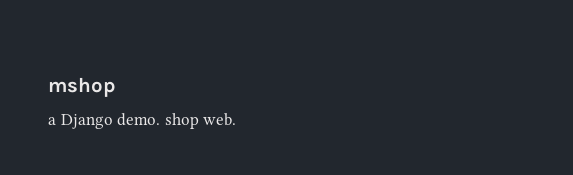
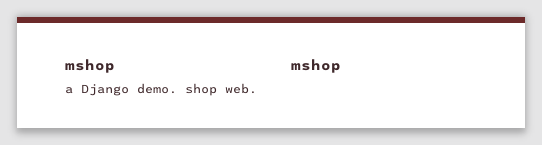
  a Django demo. shop web.
+ mshop

